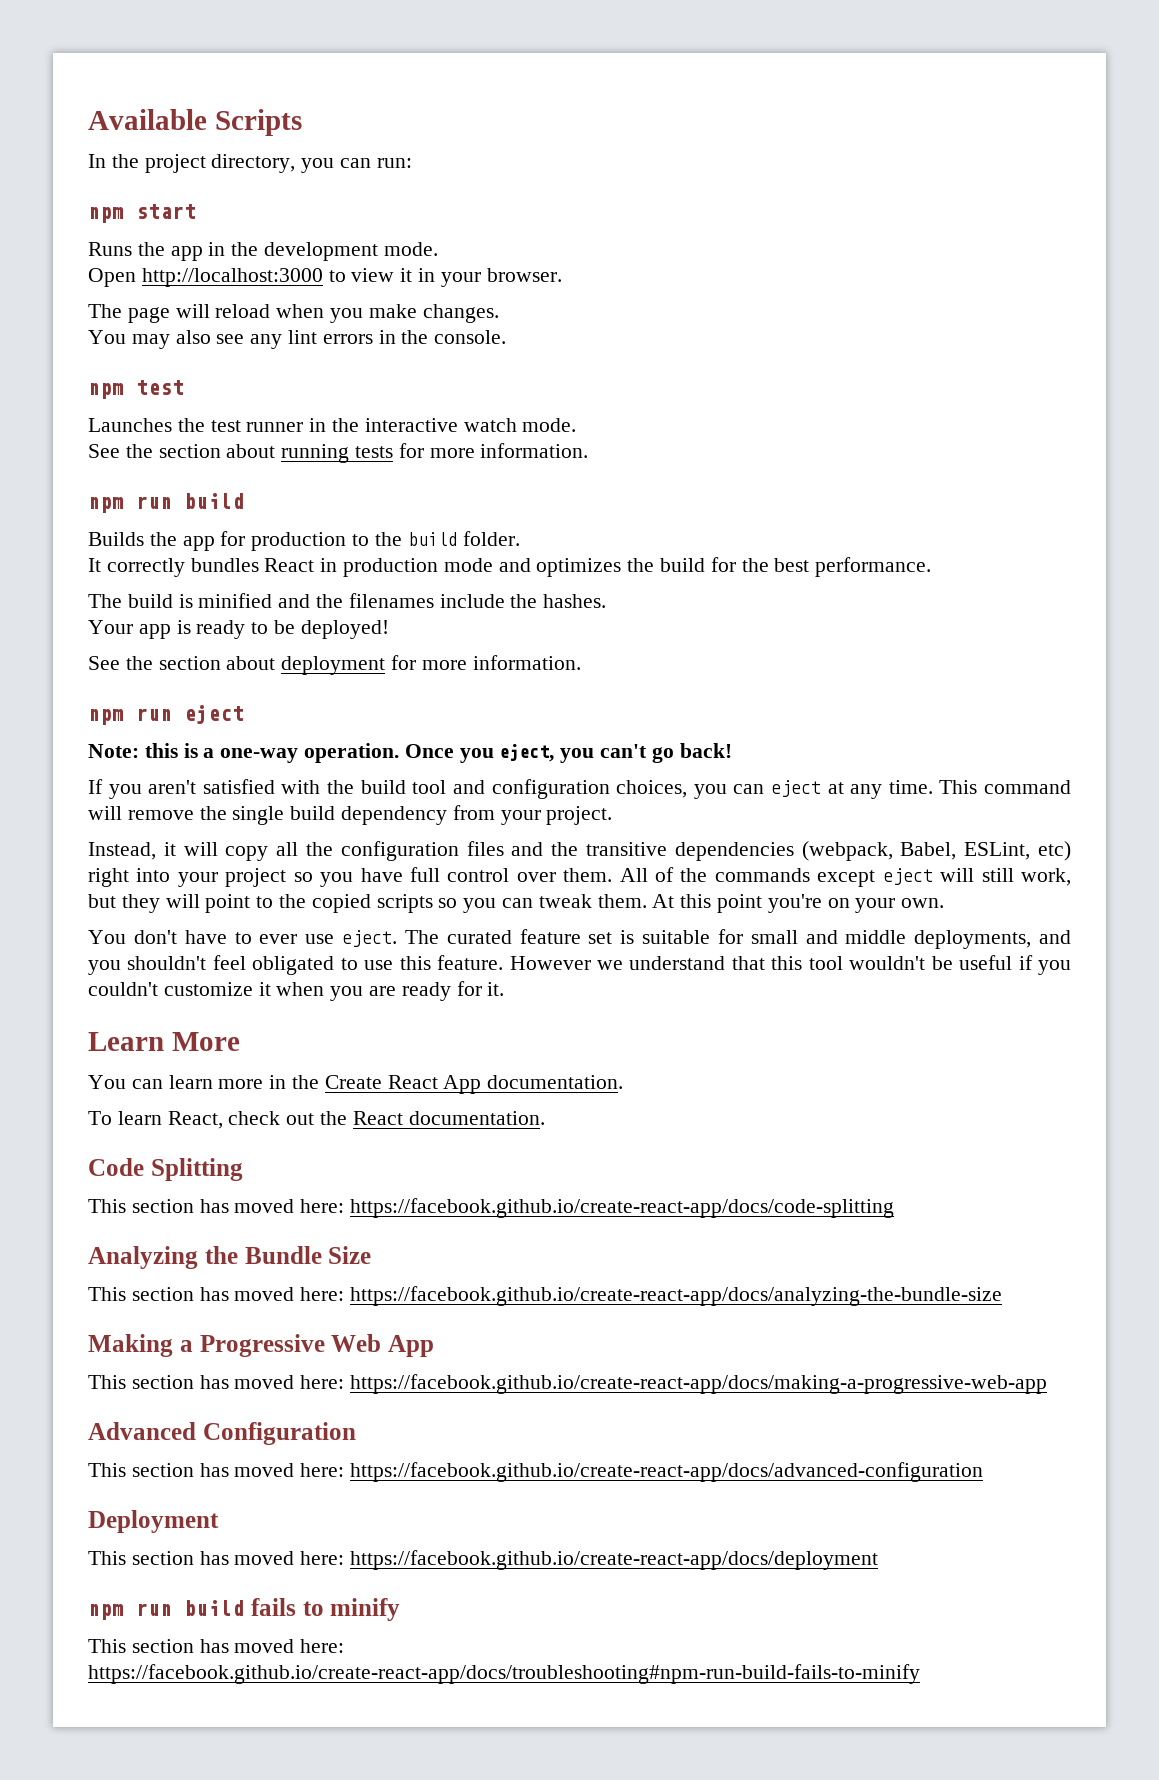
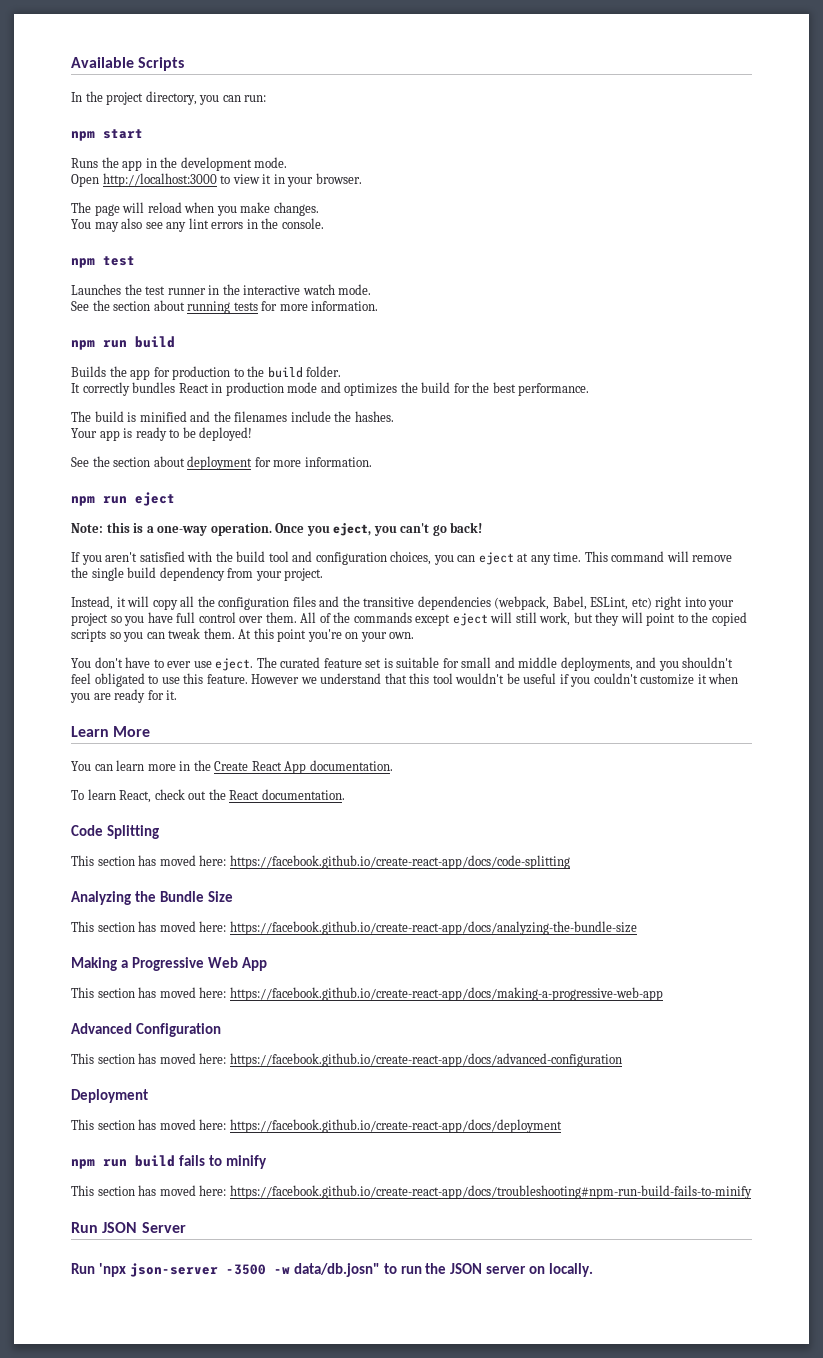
+ Run JSON Server
+ Run 'npx json-server -3500 -w data/db.josn" to run the JSON server on locally.

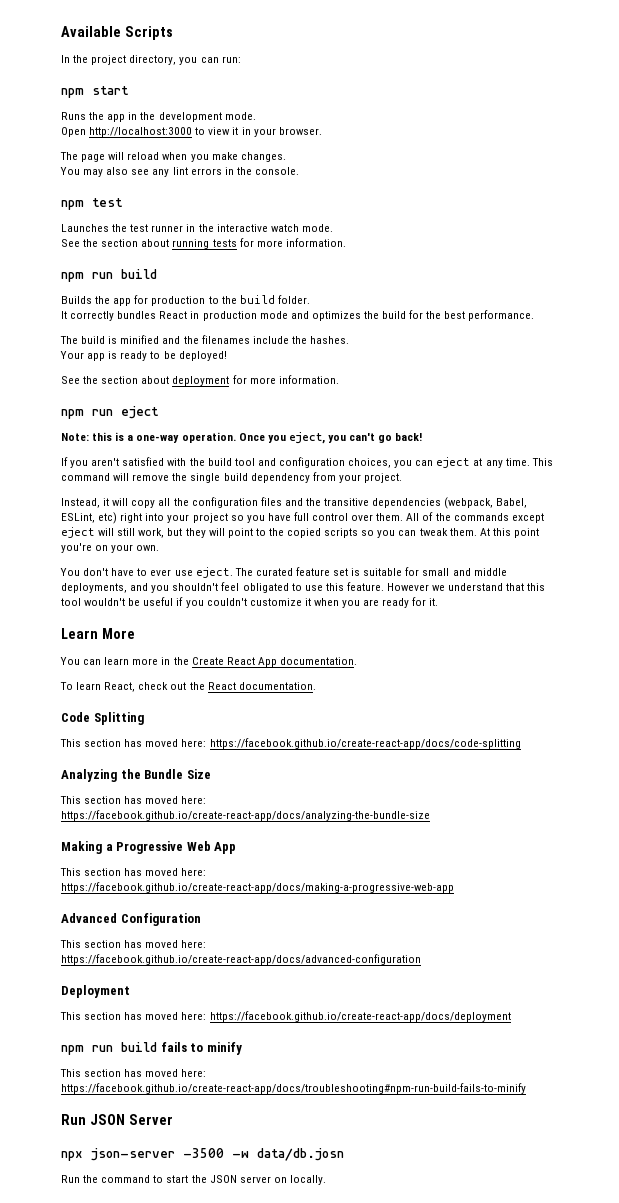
- Run 'npx json-server -3500 -w data/db.josn" to run the JSON server on locally.
+ npx json-server -3500 -w data/db.josn
+ Run the command to start the JSON server on locally.

